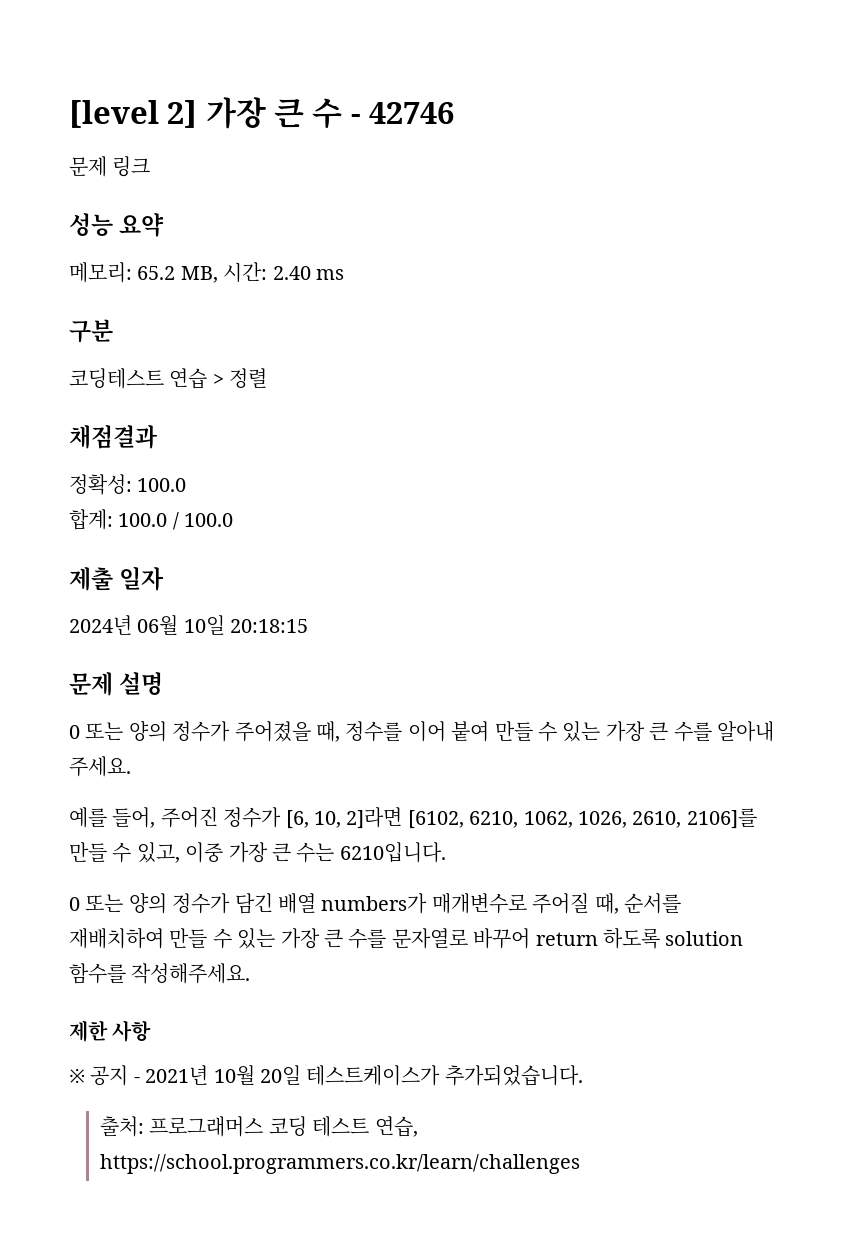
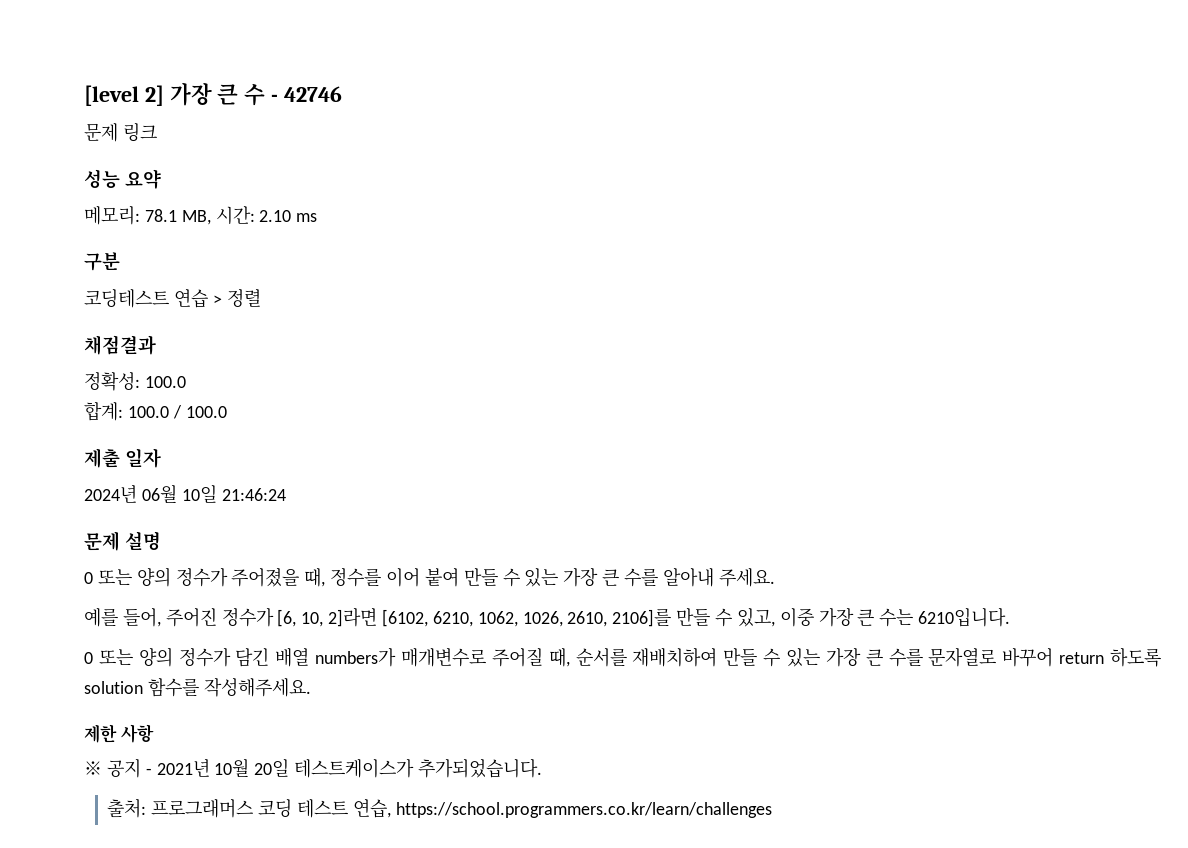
- 메모리: 65.2 MB, 시간: 2.40 ms
+ 메모리: 78.1 MB, 시간: 2.10 ms
- 2024년 06월 10일 20:18:15
+ 2024년 06월 10일 21:46:24

